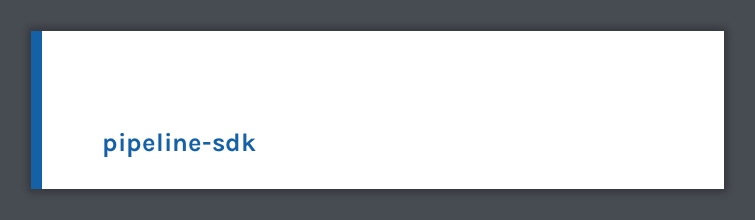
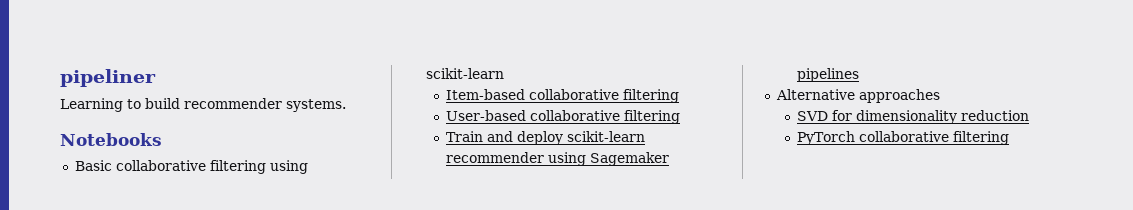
- pipeline-sdk
+ pipeliner
+ Learning to build recommender systems.
+ Notebooks
+ Basic collaborative filtering using scikit-learn
+ Item-based collaborative filtering
+ User-based collaborative filtering
+ Train and deploy scikit-learn recommender using Sagemaker pipelines
+ Alternative approaches
+ SVD for dimensionality reduction
+ PyTorch collaborative filtering

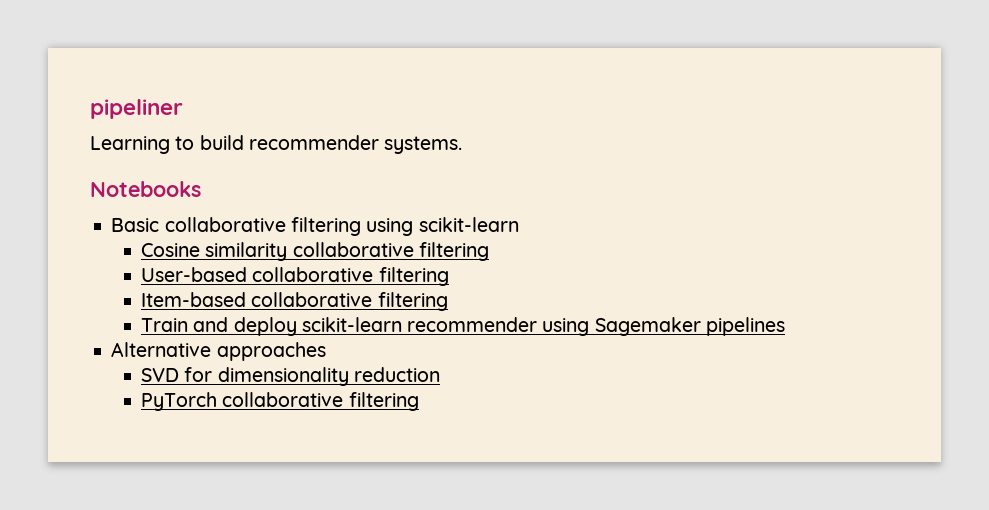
- Item-based collaborative filtering
+ Cosine similarity collaborative filtering
+ Item-based collaborative filtering

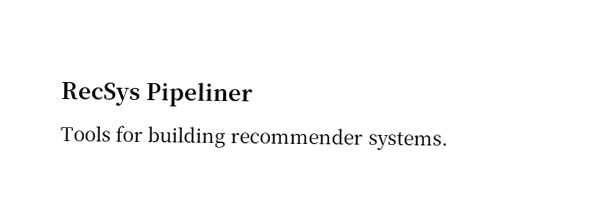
- pipeliner
- Learning to build recommender systems.
- Notebooks
- Basic collaborative filtering using scikit-learn
- Cosine similarity collaborative filtering
- User-based collaborative filtering
- Item-based collaborative filtering
- Train and deploy scikit-learn recommender using Sagemaker pipelines
- Alternative approaches
- SVD for dimensionality reduction
- PyTorch collaborative filtering
+ RecSys Pipeliner
+ Tools for building recommender systems.

